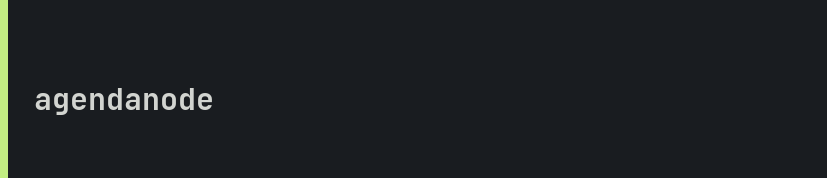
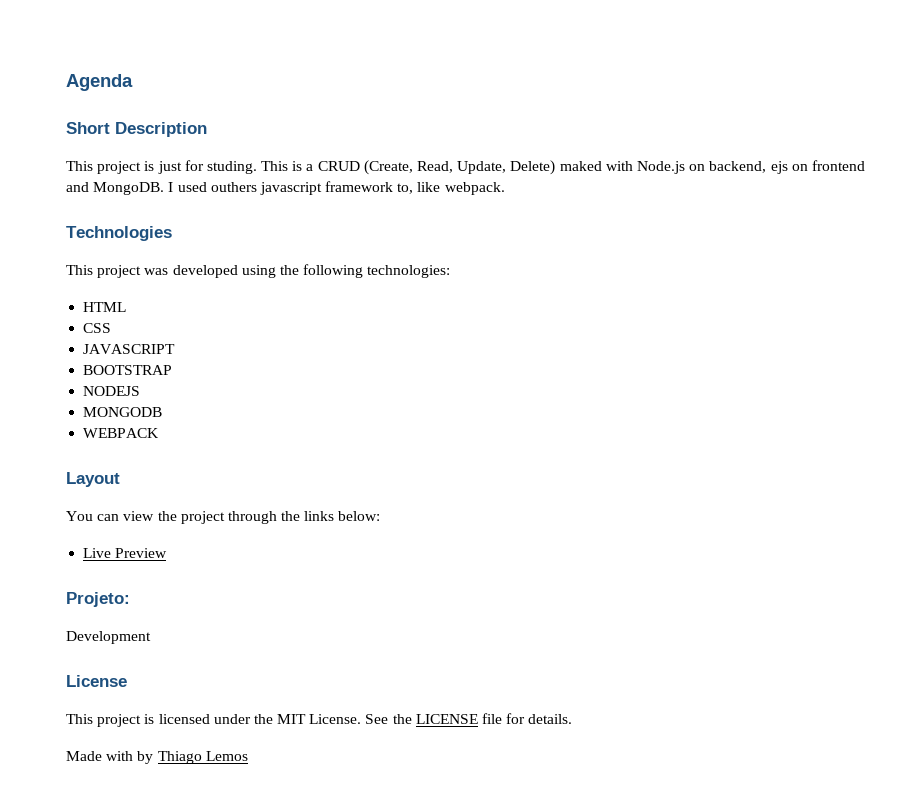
- agendanode
+ Agenda
+ Short Description
+ This project is just for studing. This is a CRUD (Create, Read, Update, Delete) maked with Node.js on backend, ejs on frontend and MongoDB. I used outhers javascript framework to, like webpack.
+ Technologies
+ This project was developed using the following technologies:
+ HTML
+ CSS
+ JAVASCRIPT
+ BOOTSTRAP
+ NODEJS
+ MONGODB
+ WEBPACK
+ Layout
+ You can view the project through the links below:
+ Live Preview
+ Projeto:
+ Development
+ License
+ This project is licensed under the MIT License. See the LICENSE file for details.
+ Made with by Thiago Lemos

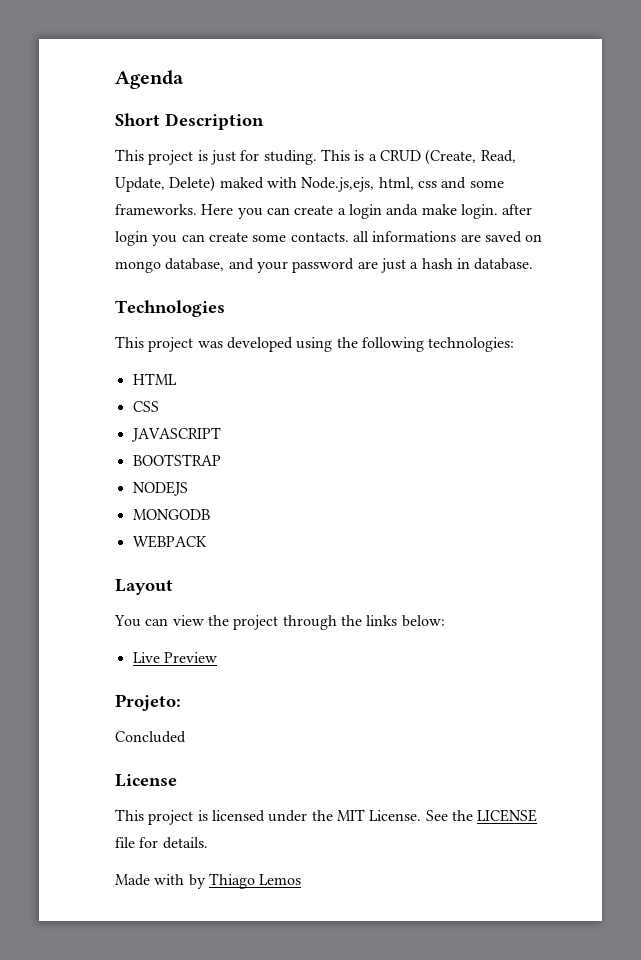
- This is a CRUD (Create, Read, Update, Delete) maked with Node.js on backend, ejs on frontend and MongoDB. I used outhers javascript framework to, like webpack.
+ This is a CRUD (Create, Read, Update, Delete) maked with Node.js,ejs, html, css and some frameworks. Here you can create a login anda make login. after login you can create some contacts. all informations are saved on mongo database, and your password are just a hash in database.
- Development
+ Concluded

